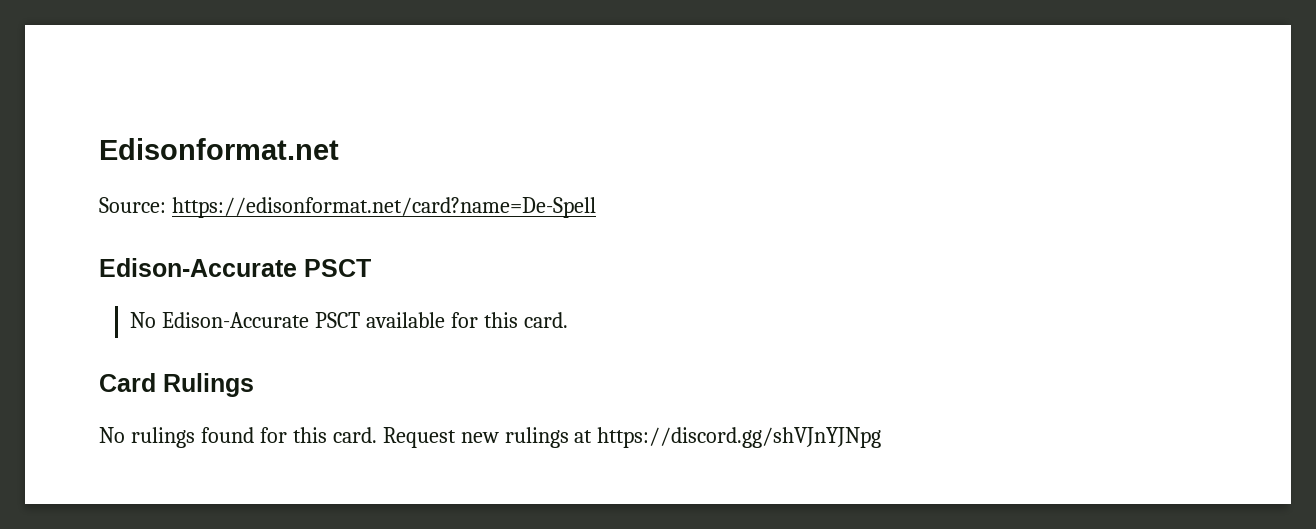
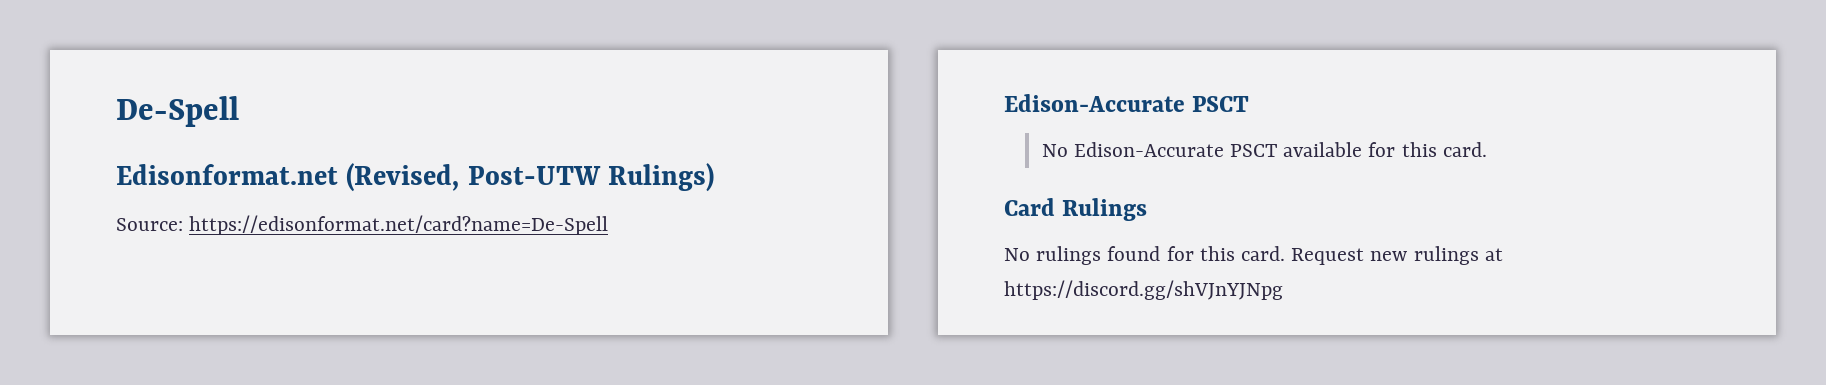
+ De-Spell
- Edisonformat.net
+ Edisonformat.net (Revised, Post-UTW Rulings)

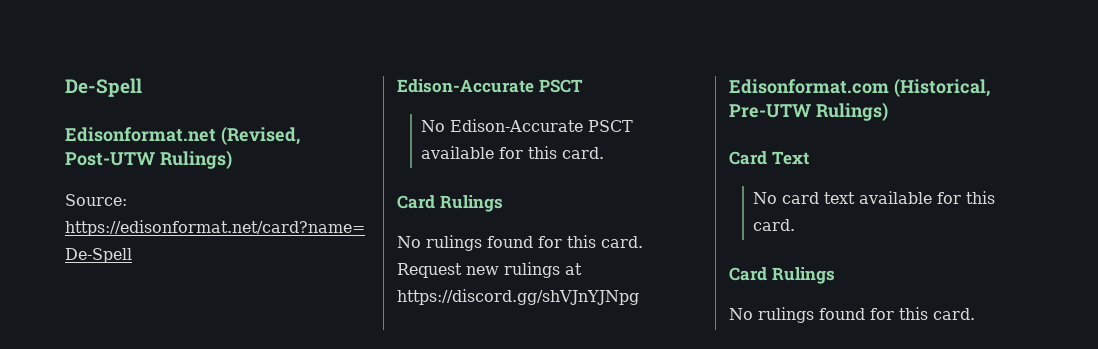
+ Edisonformat.com (Historical, Pre-UTW Rulings)
+ Card Text
+ No card text available for this card.
+ Card Rulings
+ No rulings found for this card.

